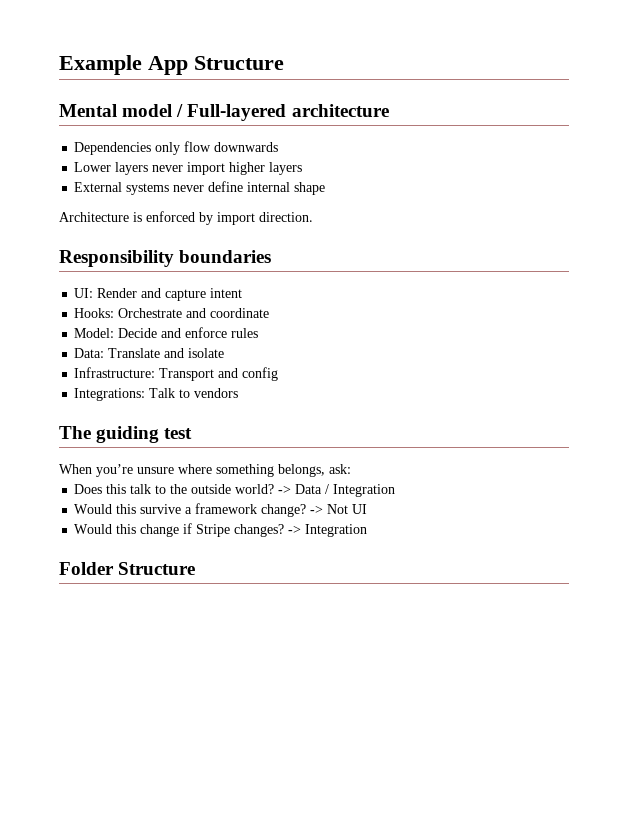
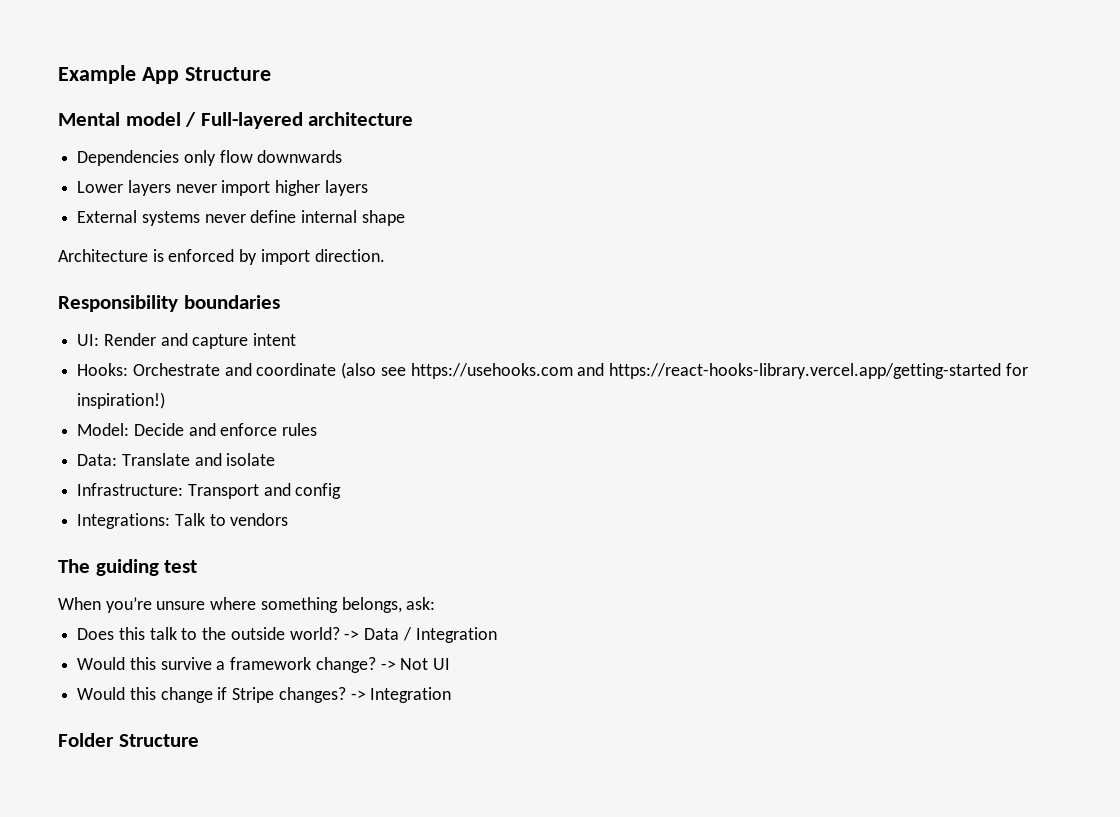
- Hooks: Orchestrate and coordinate
+ Hooks: Orchestrate and coordinate (also see https://usehooks.com and https://react-hooks-library.vercel.app/getting-started for inspiration!)

